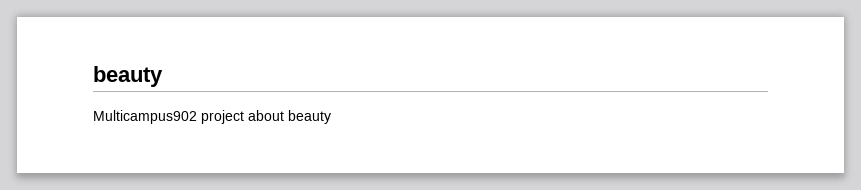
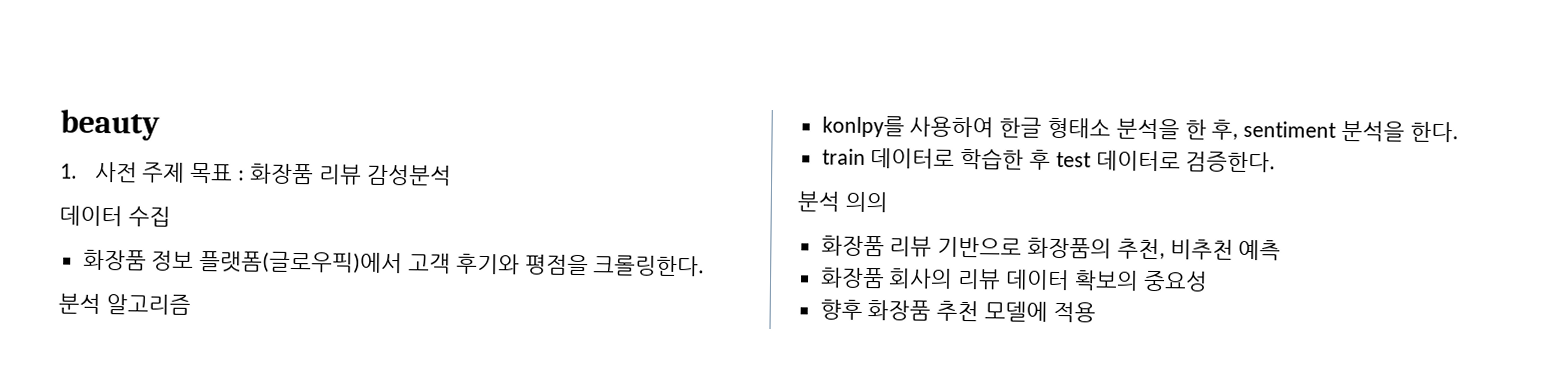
- Multicampus902 project about beauty
+ 1. 사전 주제 목표 : 화장품 리뷰 감성분석
+ 데이터 수집
+ 화장품 정보 플랫폼(글로우픽)에서 고객 후기와 평점을 크롤링한다.
+ 분석 알고리즘
+ konlpy를 사용하여 한글 형태소 분석을 한 후, sentiment 분석을 한다.
+ train 데이터로 학습한 후 test 데이터로 검증한다.
+ 분석 의의
+ 화장품 리뷰 기반으로 화장품의 추천, 비추천 예측
+ 화장품 회사의 리뷰 데이터 확보의 중요성
+ 향후 화장품 추천 모델에 적용

